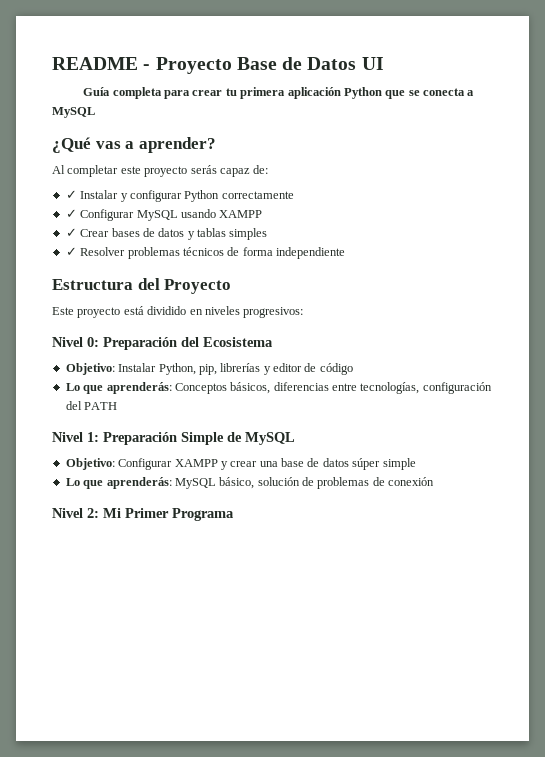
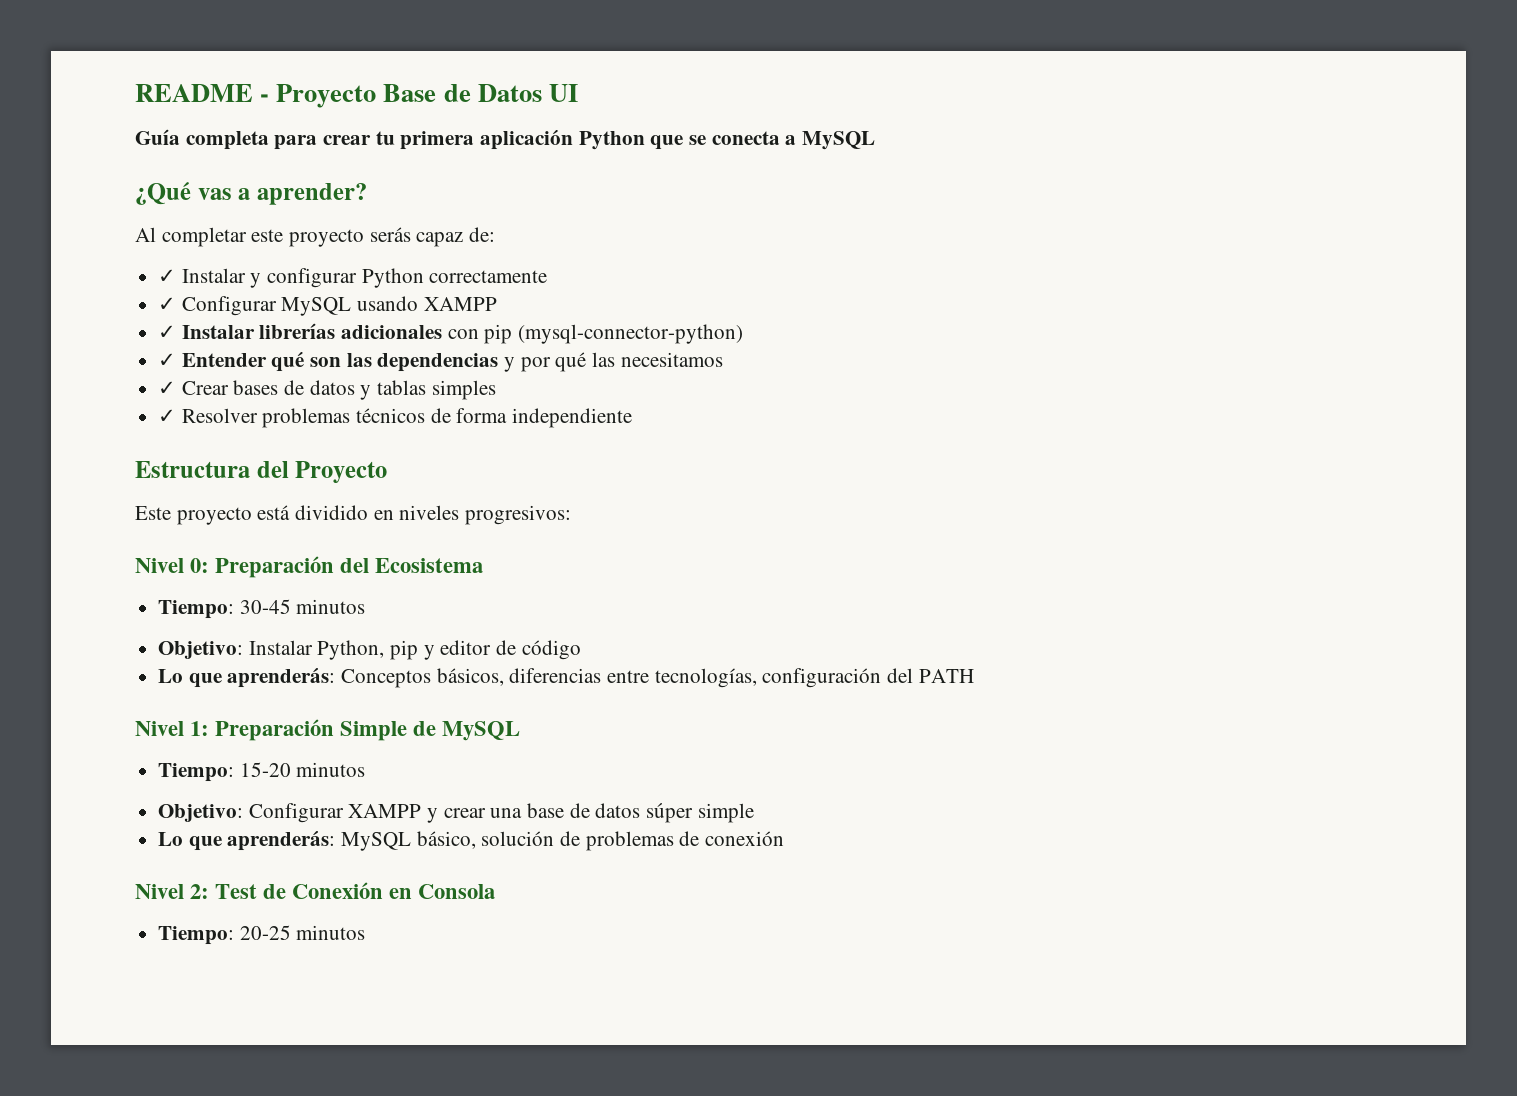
+ ✓ Instalar librerías adicionales con pip (mysql-connector-python)
+ ✓ Entender qué son las dependencias y por qué las necesitamos
+ Tiempo: 30-45 minutos
- Objetivo: Instalar Python, pip, librerías y editor de código
+ Objetivo: Instalar Python, pip y editor de código
+ Tiempo: 15-20 minutos
- Nivel 2: Mi Primer Programa
+ Nivel 2: Test de Conexión en Consola
+ Tiempo: 20-25 minutos

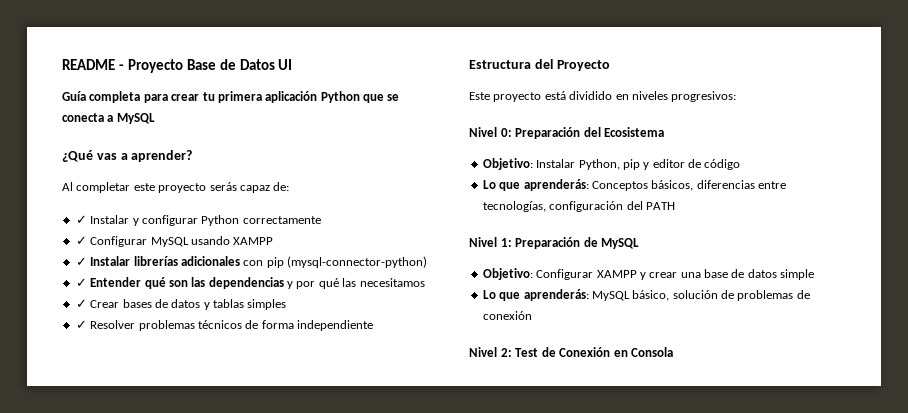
- Tiempo: 30-45 minutos
- Nivel 1: Preparación Simple de MySQL
+ Nivel 1: Preparación de MySQL
- Tiempo: 15-20 minutos
- Objetivo: Configurar XAMPP y crear una base de datos súper simple
+ Objetivo: Configurar XAMPP y crear una base de datos simple
- Tiempo: 20-25 minutos

